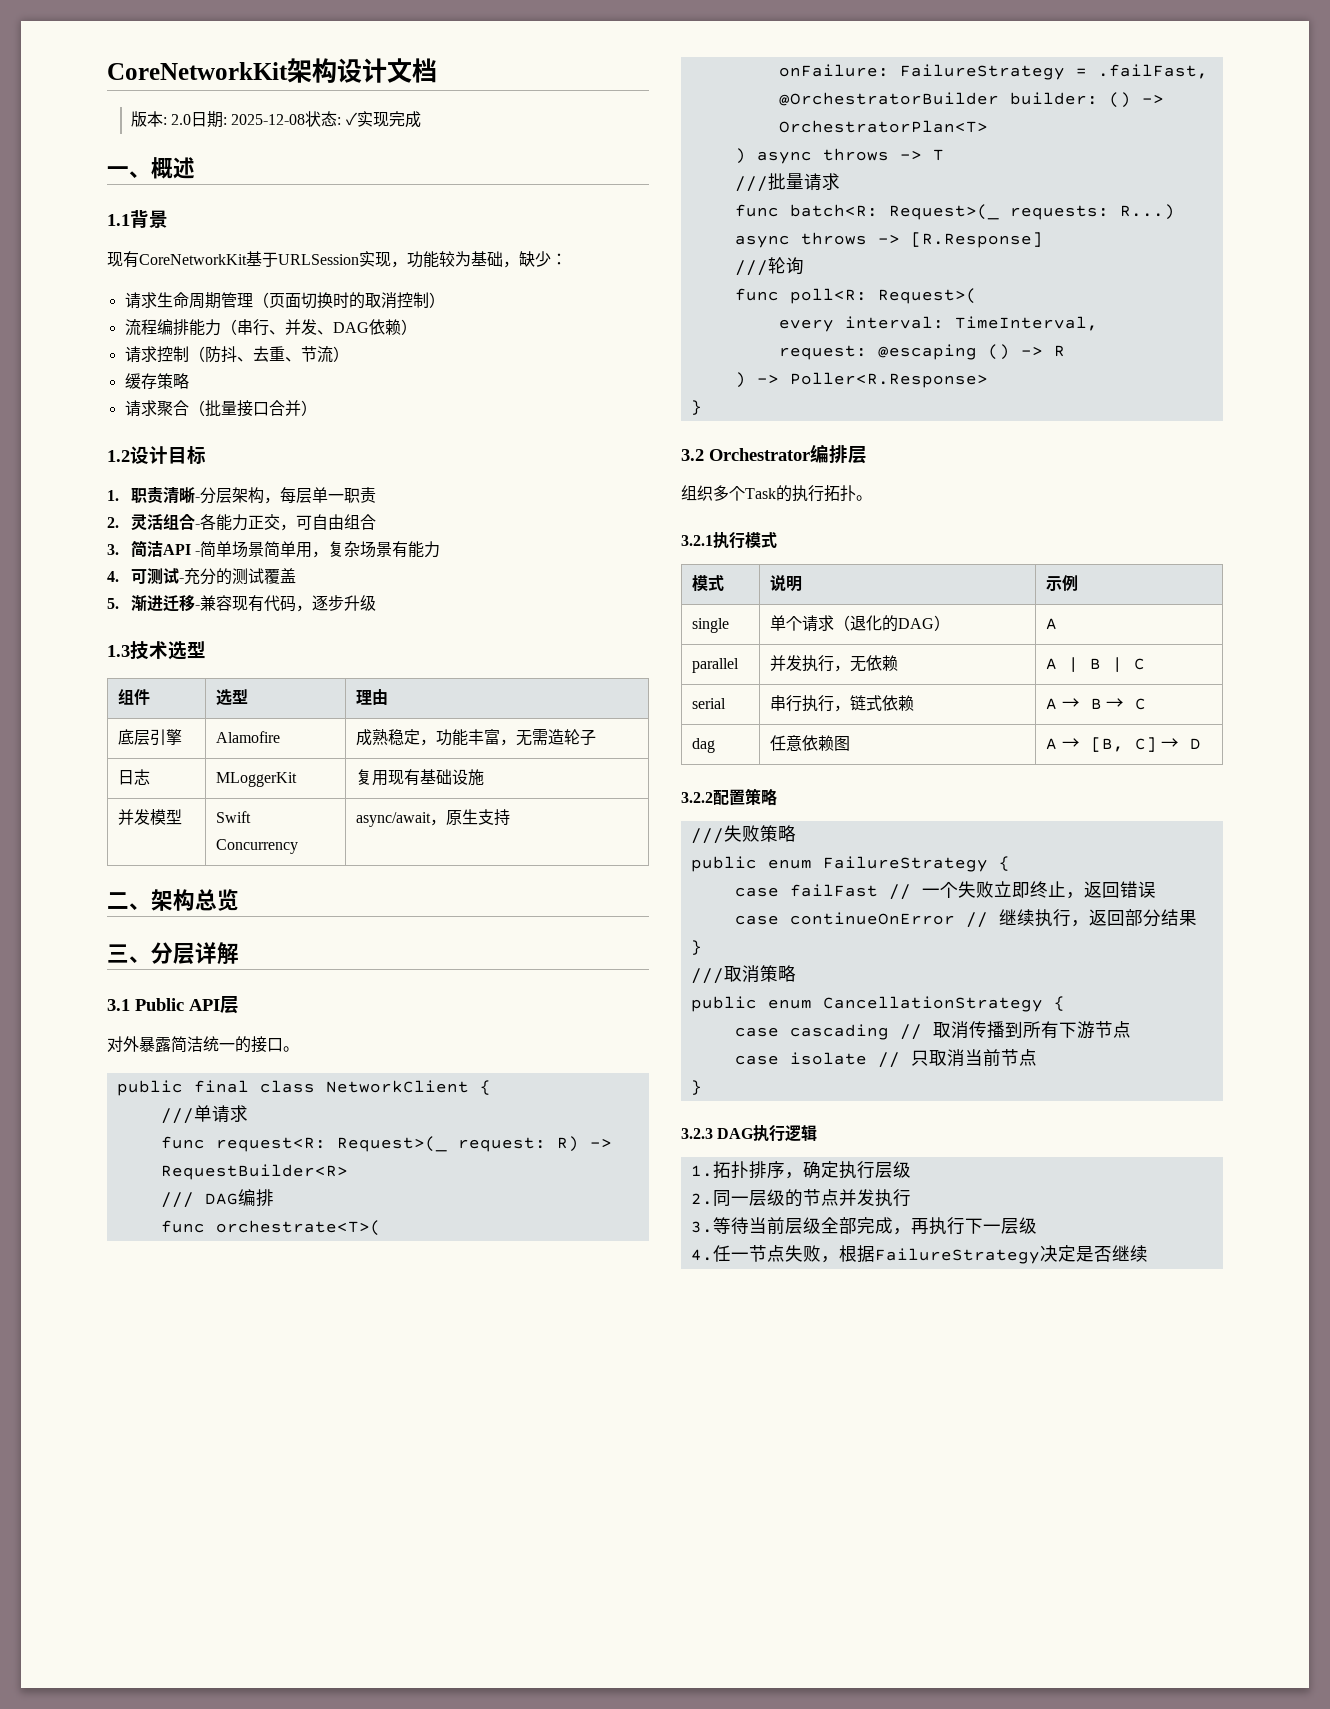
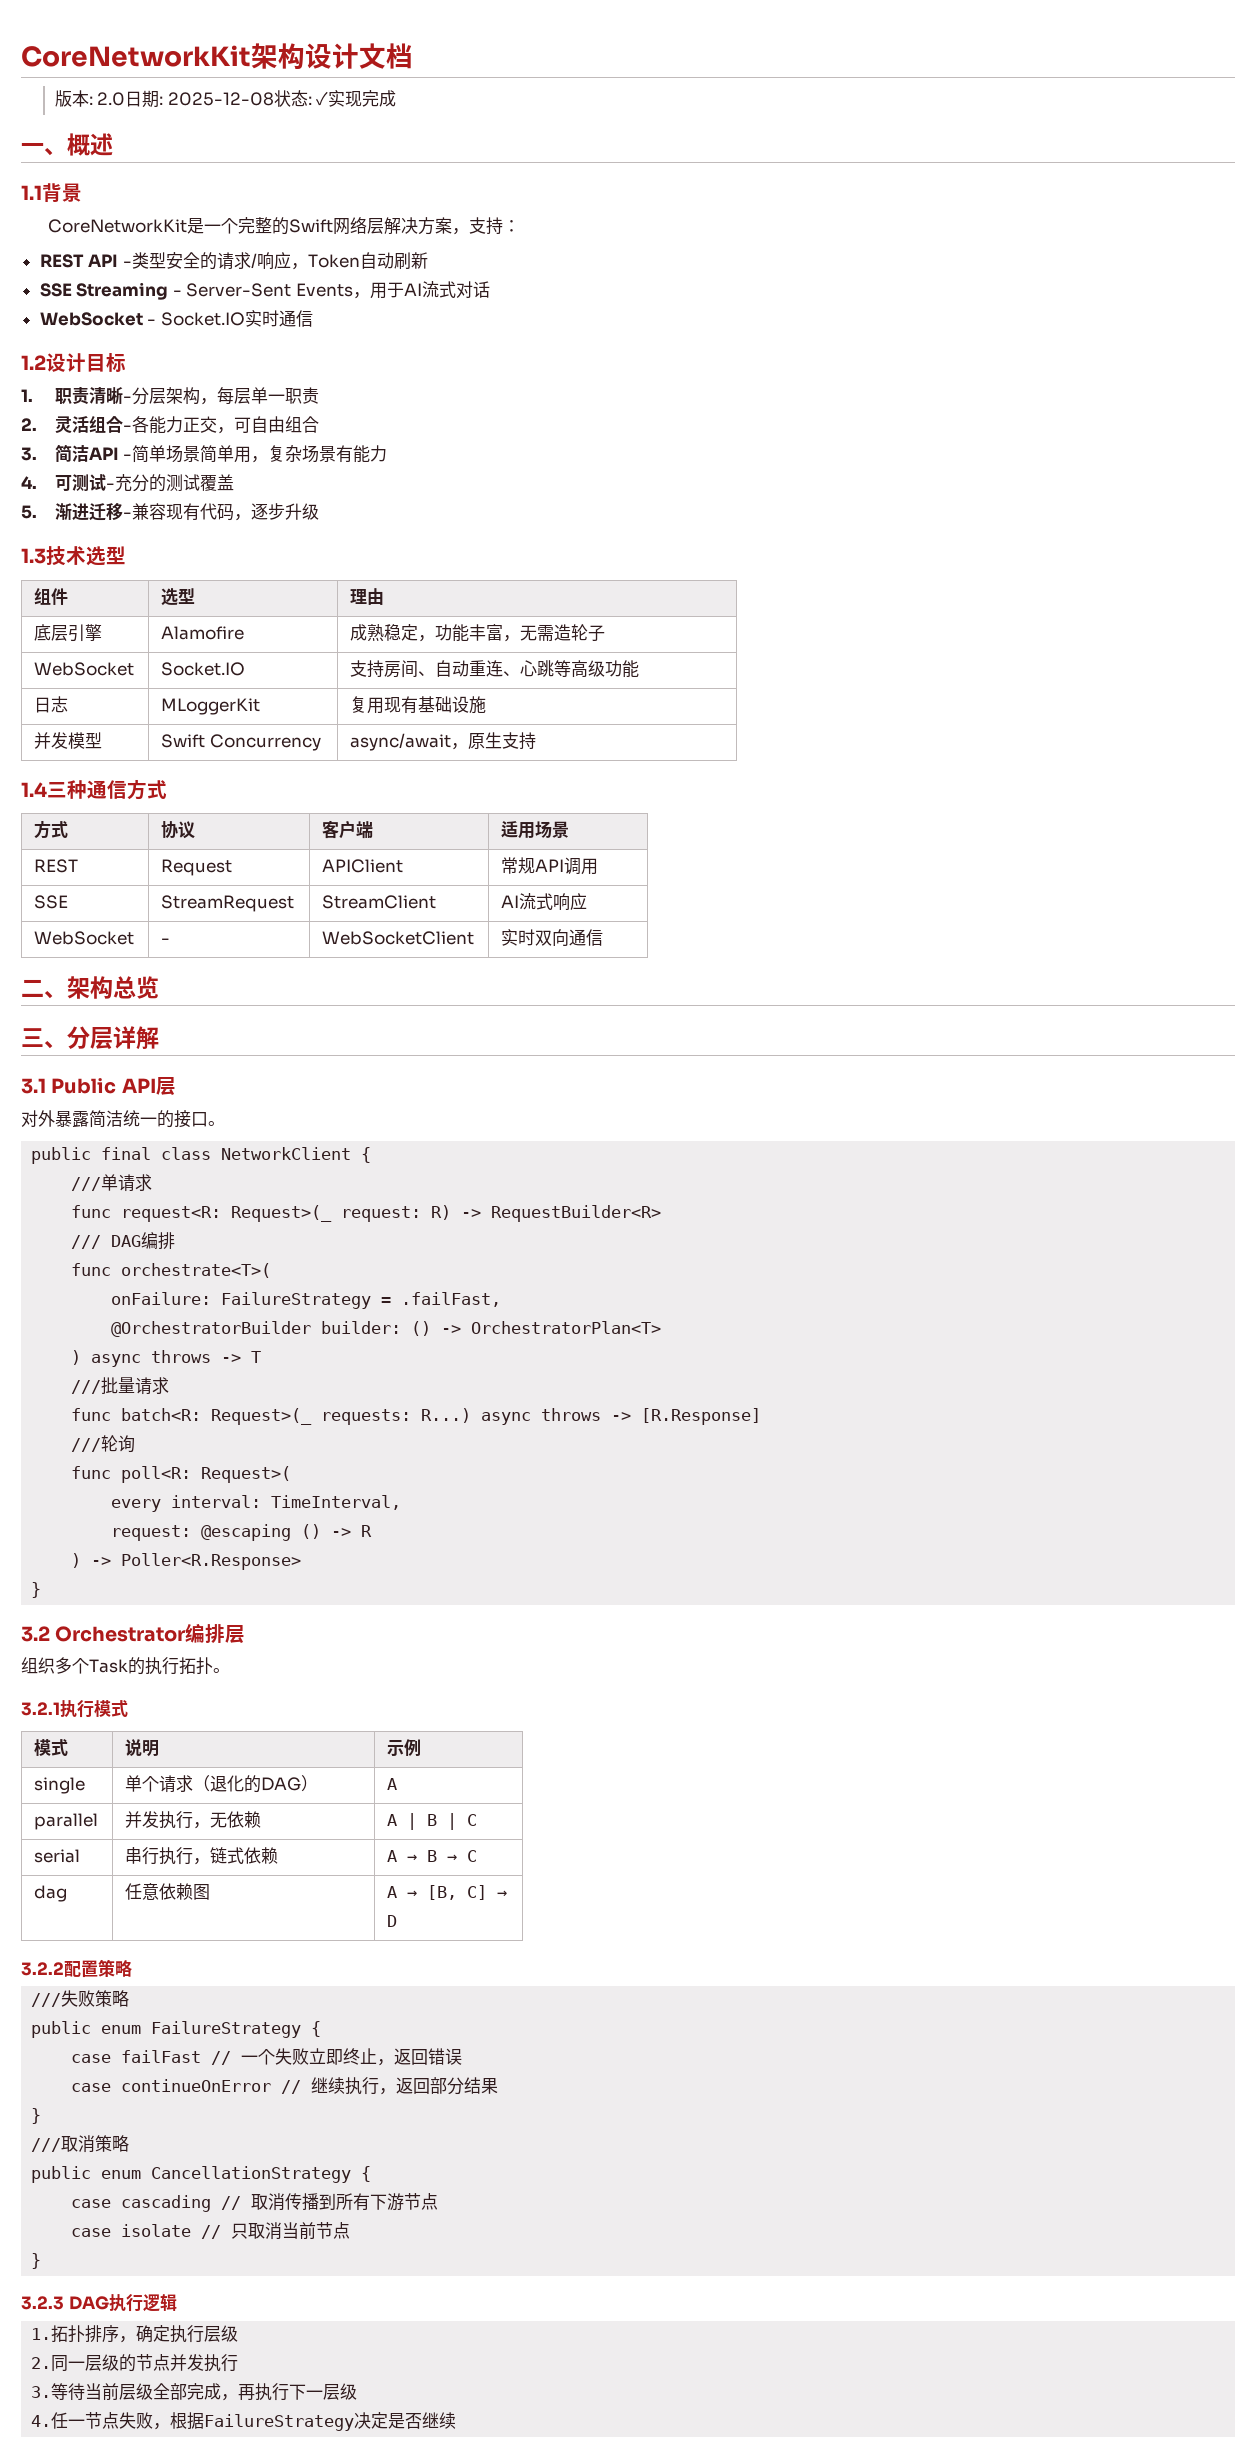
- 现有CoreNetworkKit基于URLSession实现，功能较为基础，缺少：
- 请求生命周期管理（页面切换时的取消控制）
- 流程编排能力（串行、并发、DAG依赖）
- 请求控制（防抖、去重、节流）
- 缓存策略
- 请求聚合（批量接口合并）
+ CoreNetworkKit是一个完整的Swift网络层解决方案，支持：
+ REST API -类型安全的请求/响应，Token自动刷新
+ SSE Streaming - Server-Sent Events，用于AI流式对话
+ WebSocket - Socket.IO实时通信
+ WebSocket | Socket.IO | 支持房间、自动重连、心跳等高级功能
+ 1.4三种通信方式
+ 方式 | 协议 | 客户端 | 适用场景
+ REST | Request | APIClient | 常规API调用
+ SSE | StreamRequest | StreamClient | AI流式响应
+ WebSocket | - | WebSocketClient | 实时双向通信

